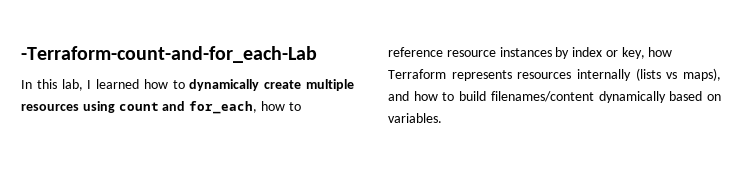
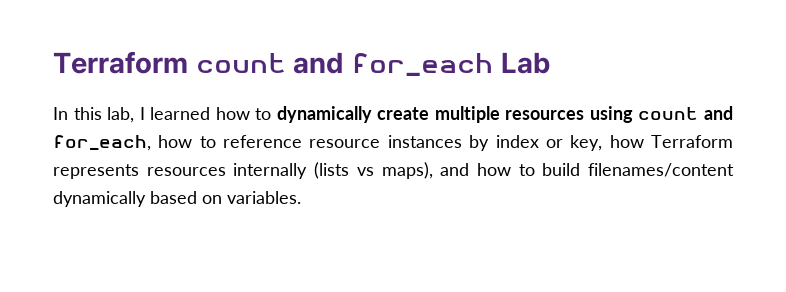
- -Terraform-count-and-for_each-Lab
+ Terraform count and for_each Lab

